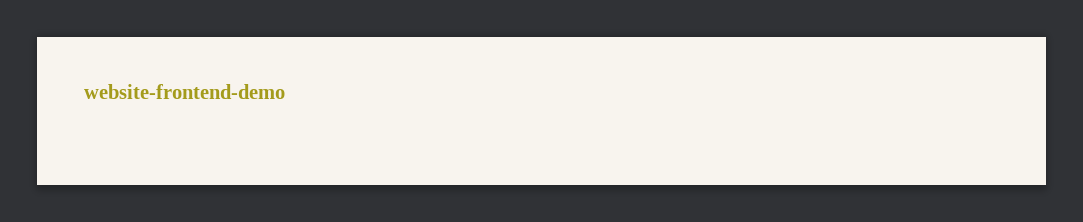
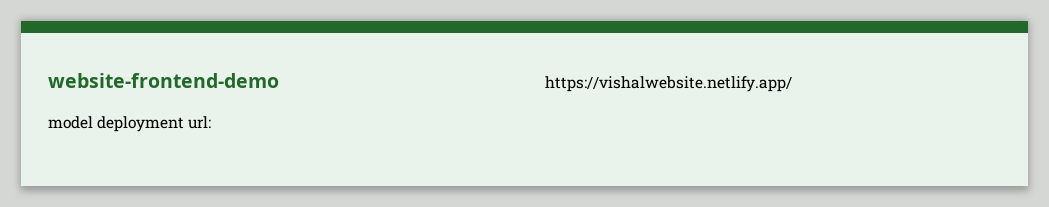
+ model deployment url:
+ https://vishalwebsite.netlify.app/

